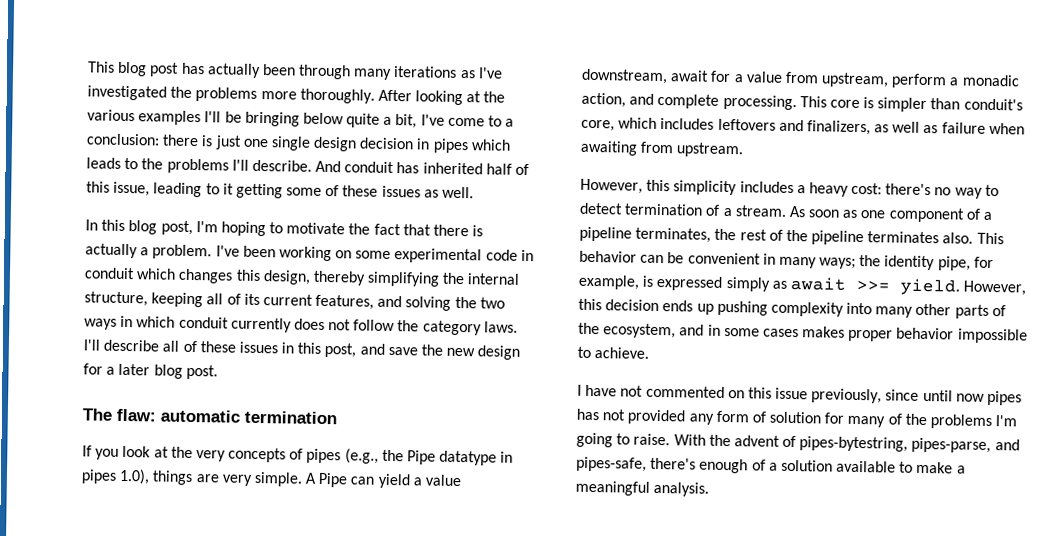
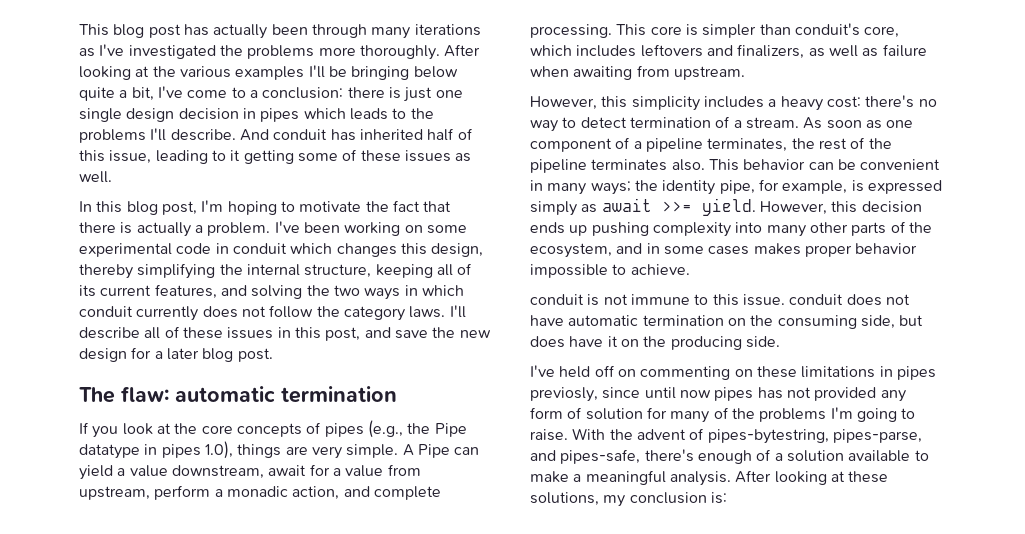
- If you look at the very concepts of pipes (e.g., the Pipe datatype in pipes 1.0), things are very simple.
+ If you look at the core concepts of pipes (e.g., the Pipe datatype in pipes 1.0), things are very simple.
- I have not commented on this issue previously, since until now pipes has not provided any form of solution for many of the problems I'm going to raise.
+ conduit is not immune to this issue. conduit does not have automatic termination on the consuming side, but does have it on the producing side.
+ I've held off on commenting on these limitations in pipes previosly, since until now pipes has not provided any form of solution for many of the problems I'm going to raise.
+ After looking at these solutions, my conclusion is:

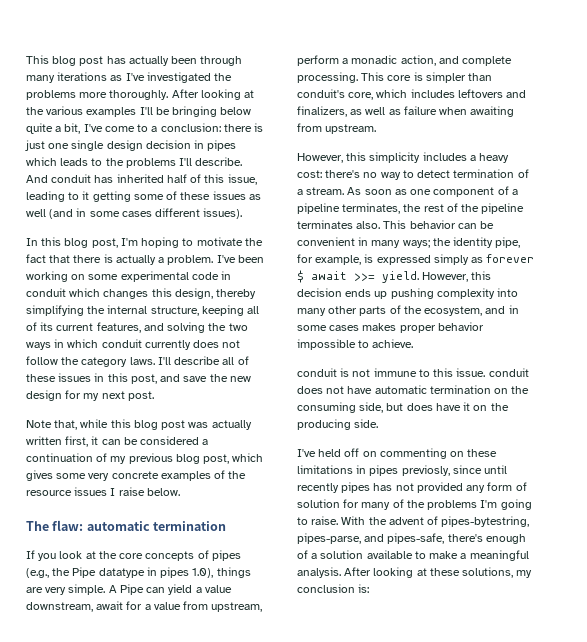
- And conduit has inherited half of this issue, leading to it getting some of these issues as well.
+ And conduit has inherited half of this issue, leading to it getting some of these issues as well (and in some cases different issues).
- I'll describe all of these issues in this post, and save the new design for a later blog post.
+ I'll describe all of these issues in this post, and save the new design for my next post.
+ Note that, while this blog post was actually written first, it can be considered a continuation of my previous blog post, which gives some very concrete examples of the resource issues I raise below.
- This behavior can be convenient in many ways; the identity pipe, for example, is expressed simply as await >>= yield.
+ This behavior can be convenient in many ways; the identity pipe, for example, is expressed simply as forever $ await >>= yield.
- I've held off on commenting on these limitations in pipes previosly, since until now pipes has not provided any form of solution for many of the problems I'm going to raise.
+ I've held off on commenting on these limitations in pipes previosly, since until recently pipes has not provided any form of solution for many of the problems I'm going to raise.

